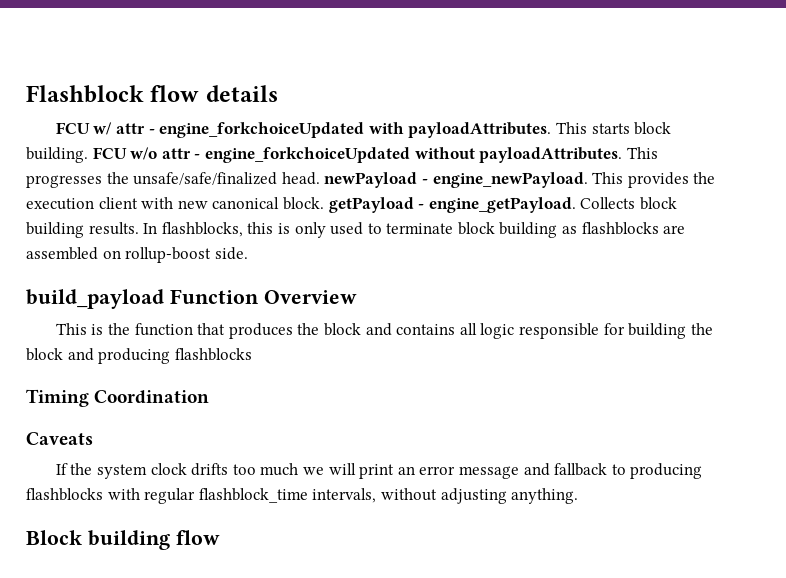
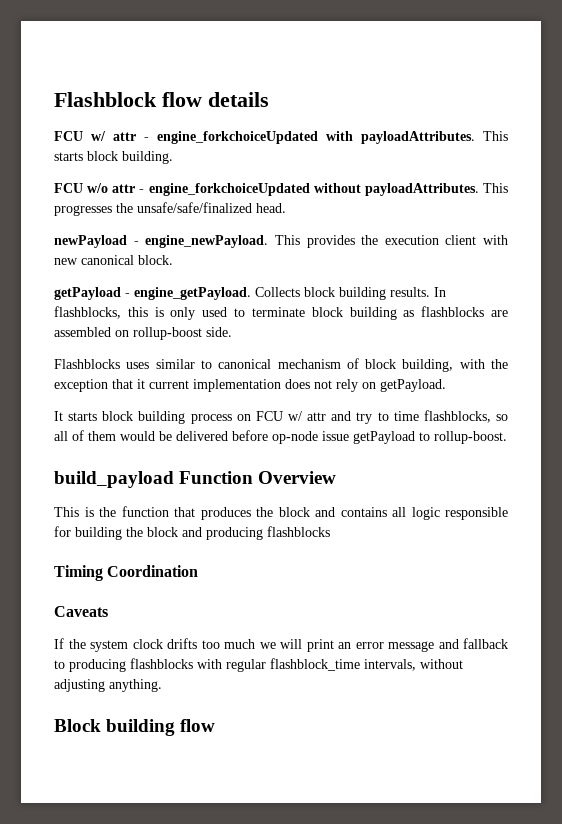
- This starts block building. FCU w/o attr - engine_forkchoiceUpdated without payloadAttributes.
+ This starts block building.
+ FCU w/o attr - engine_forkchoiceUpdated without payloadAttributes.
- This progresses the unsafe/safe/finalized head. newPayload - engine_newPayload.
+ This progresses the unsafe/safe/finalized head.
+ newPayload - engine_newPayload.
- This provides the execution client with new canonical block. getPayload - engine_getPayload.
+ This provides the execution client with new canonical block.
+ getPayload - engine_getPayload.
+ Flashblocks uses similar to canonical mechanism of block building, with the exception that it current implementation does not rely on getPayload.
+ It starts block building process on FCU w/ attr and try to time flashblocks, so all of them would be delivered before op-node issue getPayload to rollup-boost.

